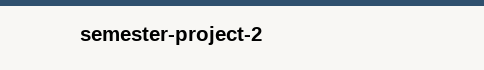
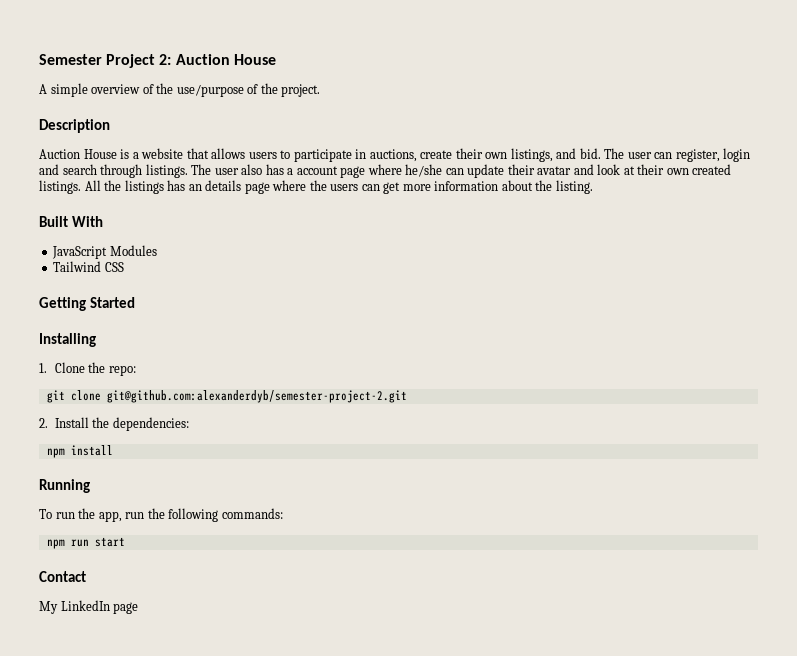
- semester-project-2
+ Semester Project 2: Auction House
+ A simple overview of the use/purpose of the project.
+ Description
+ Auction House is a website that allows users to participate in auctions, create their own listings, and bid. The user can register, login and search through listings. The user also has a account page where he/she can update their avatar and look at their own created listings. All the listings has an details page where the users can get more information about the listing.
+ Built With
+ JavaScript Modules
+ Tailwind CSS
+ Getting Started
+ Installing
+ 1. Clone the repo:
+ git clone git@github.com:alexanderdyb/semester-project-2.git
+ 2. Install the dependencies:
+ npm install
+ Running
+ To run the app, run the following commands:
+ npm run start
+ Contact
+ My LinkedIn page

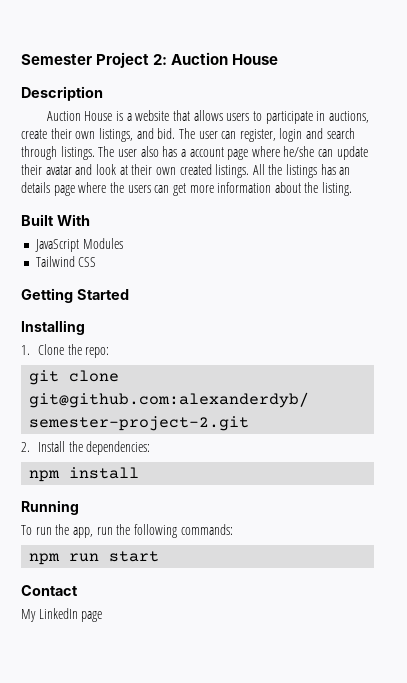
- A simple overview of the use/purpose of the project.

